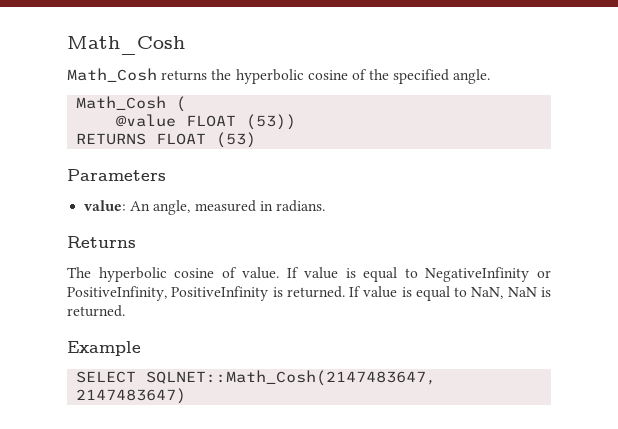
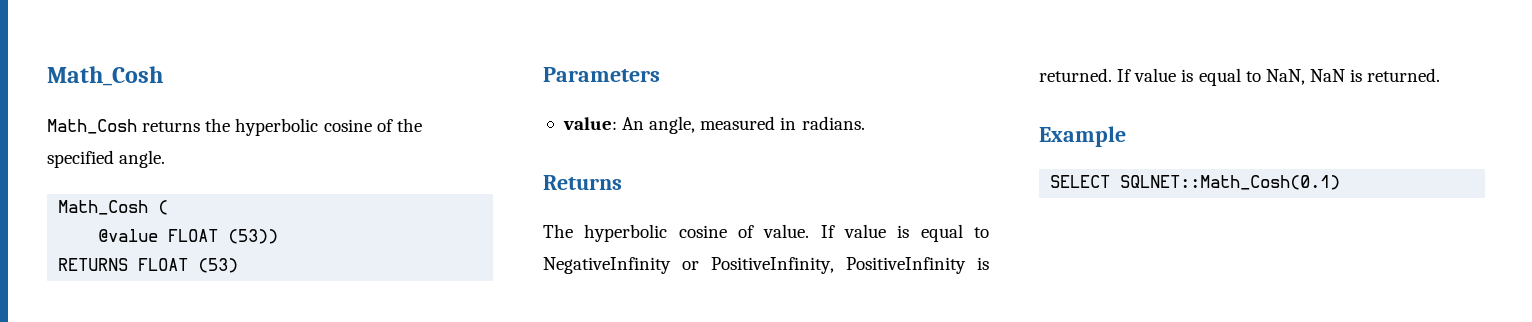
- SELECT SQLNET::Math_Cosh(2147483647, 2147483647)
+ SELECT SQLNET::Math_Cosh(0.1)

